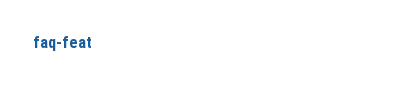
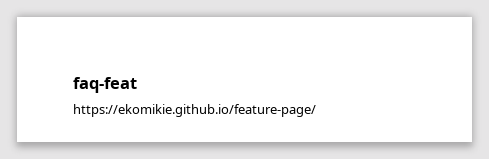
+ https://ekomikie.github.io/feature-page/

